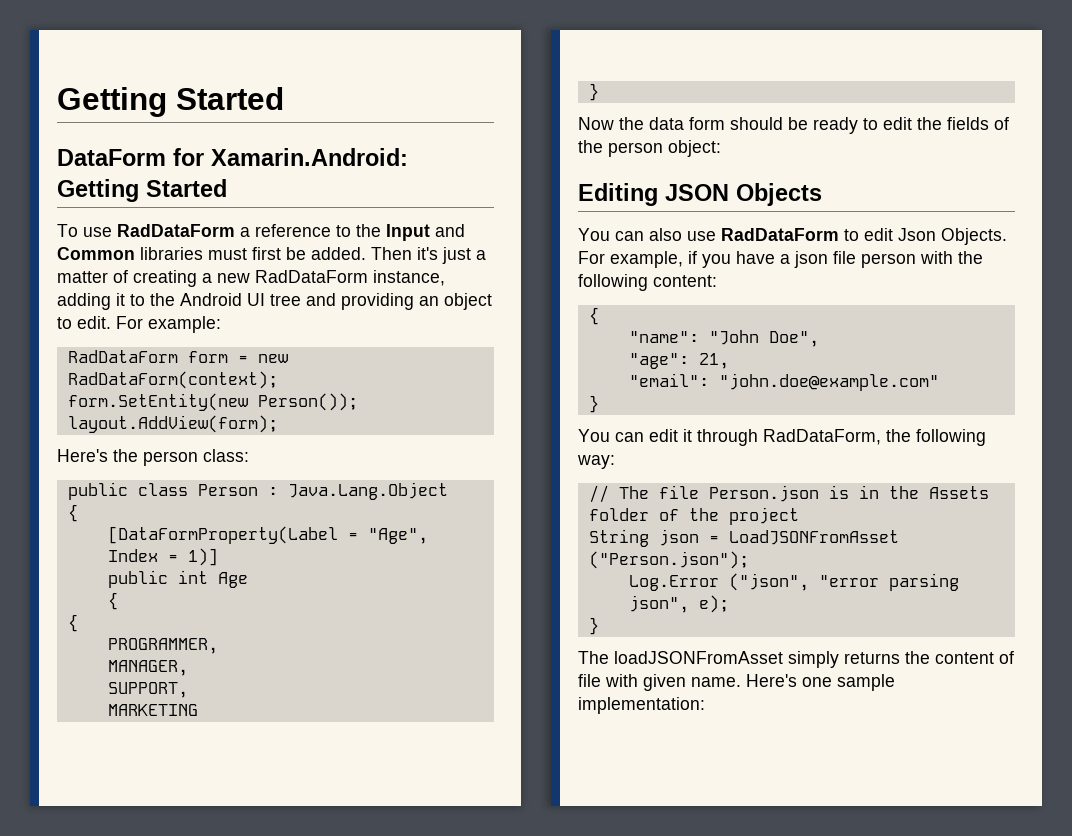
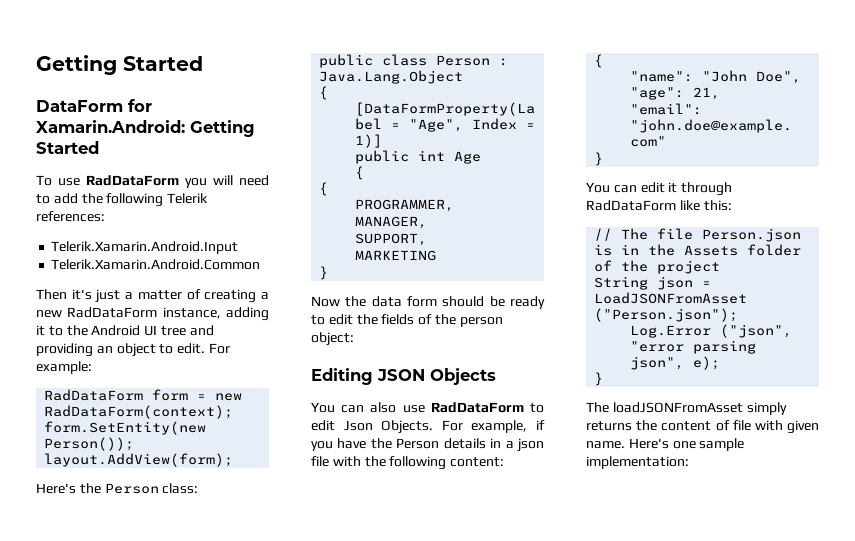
- To use RadDataForm a reference to the Input and Common libraries must first be added. Then it's just a matter of creating a new RadDataForm instance, adding it to the Android UI tree and providing an object to edit.
+ To use RadDataForm you will need to add the following Telerik references:
+ Telerik.Xamarin.Android.Input
+ Telerik.Xamarin.Android.Common
+ Then it's just a matter of creating a new RadDataForm instance, adding it to the Android UI tree and providing an object to edit.
- Here's the person class:
+ Here's the Person class:
- For example, if you have a json file person with the following content:
+ For example, if you have the Person details in a json file with the following content:
- You can edit it through RadDataForm, the following way:
+ You can edit it through RadDataForm like this:

